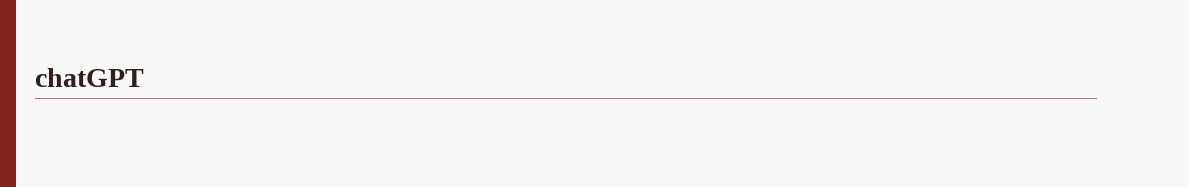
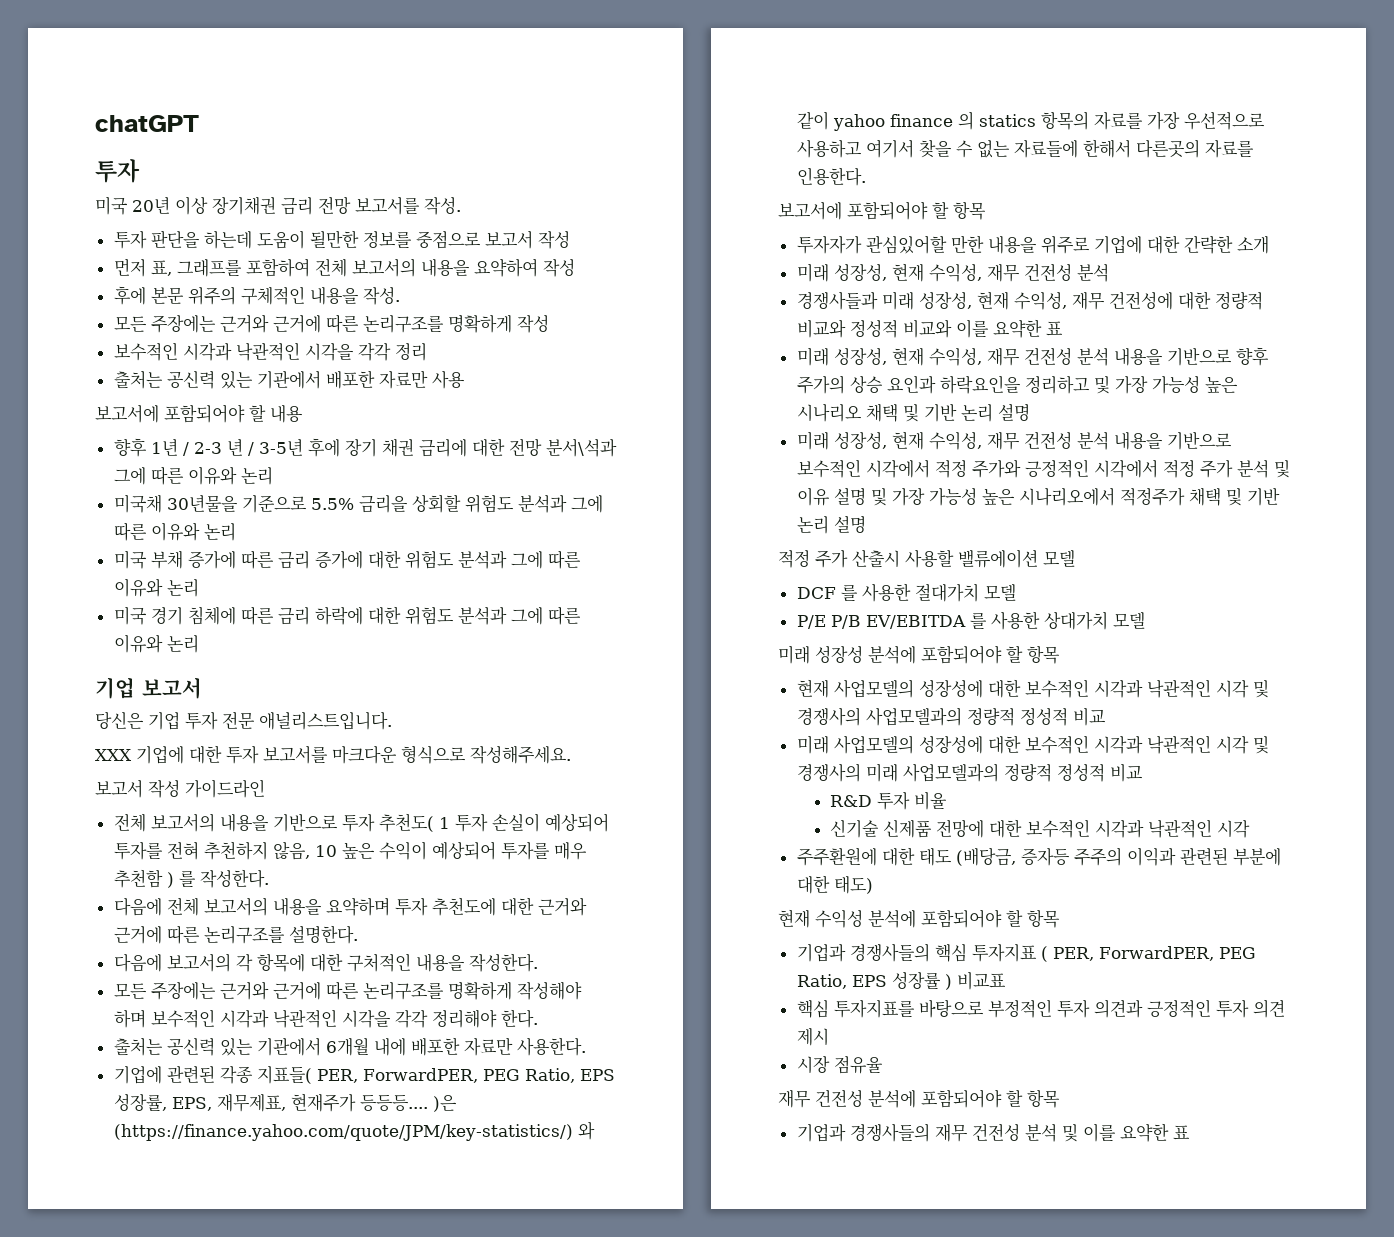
  chatGPT
+ 투자
+ 미국 20년 이상 장기채권 금리 전망 보고서를 작성.
+ 투자 판단을 하는데 도움이 될만한 정보를 중점으로 보고서 작성
+ 먼저 표, 그래프를 포함하여 전체 보고서의 내용을 요약하여 작성
+ 후에 본문 위주의 구체적인 내용을 작성.
+ 모든 주장에는 근거와 근거에 따른 논리구조를 명확하게 작성
+ 보수적인 시각과 낙관적인 시각을 각각 정리
+ 출처는 공신력 있는 기관에서 배포한 자료만 사용
+ 보고서에 포함되어야 할 내용
+ 향후 1년 / 2-3 년 / 3-5년 후에 장기 채권 금리에 대한 전망 분서\석과 그에 따른 이유와 논리
+ 미국채 30년물을 기준으로 5.5% 금리을 상회할 위험도 분석과 그에 따른 이유와 논리
+ 미국 부채 증가에 따른 금리 증가에 대한 위험도 분석과 그에 따른 이유와 논리
+ 미국 경기 침체에 따른 금리 하락에 대한 위험도 분석과 그에 따른 이유와 논리
+ 기업 보고서
+ 당신은 기업 투자 전문 애널리스트입니다.
+ XXX 기업에 대한 투자 보고서를 마크다운 형식으로 작성해주세요.
+ 보고서 작성 가이드라인
+ 전체 보고서의 내용을 기반으로 투자 추천도( 1 투자 손실이 예상되어 투자를 전혀 추천하지 않음, 10 높은 수익이 예상되어 투자를 매우 추천함 ) 를 작성한다.
+ 다음에 전체 보고서의 내용을 요약하며 투자 추천도에 대한 근거와 근거에 따른 논리구조를 설명한다.
+ 다음에 보고서의 각 항목에 대한 구처적인 내용을 작성한다.
+ 모든 주장에는 근거와 근거에 따른 논리구조를 명확하게 작성해야 하며 보수적인 시각과 낙관적인 시각을 각각 정리해야 한다.
+ 출처는 공신력 있는 기관에서 6개월 내에 배포한 자료만 사용한다.
+ 기업에 관련된 각종 지표들( PER, ForwardPER, PEG Ratio, EPS 성장률, EPS, 재무제표, 현재주가 등등등.... )은 (https://finance.yahoo.com/quote/JPM/key-statistics/) 와 같이 yahoo finance 의 statics 항목의 자료를 가장 우선적으로 사용하고 여기서 찾을 수 없는 자료들에 한해서 다른곳의 자료를 인용한다.
+ 보고서에 포함되어야 할 항목
+ 투자자가 관심있어할 만한 내용을 위주로 기업에 대한 간략한 소개
+ 미래 성장성, 현재 수익성, 재무 건전성 분석
+ 경쟁사들과 미래 성장성, 현재 수익성, 재무 건전성에 대한 정량적 비교와 정성적 비교와 이를 요약한 표
+ 미래 성장성, 현재 수익성, 재무 건전성 분석 내용을 기반으로 향후 주가의 상승 요인과 하락요인을 정리하고 및 가장 가능성 높은 시나리오 채택 및 기반 논리 설명
+ 미래 성장성, 현재 수익성, 재무 건전성 분석 내용을 기반으로 보수적인 시각에서 적정 주가와 긍정적인 시각에서 적정 주가 분석 및 이유 설명 및 가장 가능성 높은 시나리오에서 적정주가 채택 및 기반 논리 설명
+ 적정 주가 산출시 사용할 밸류에이션 모델
+ DCF 를 사용한 절대가치 모델
+ P/E P/B EV/EBITDA 를 사용한 상대가치 모델
+ 미래 성장성 분석에 포함되어야 할 항목
+ 현재 사업모델의 성장성에 대한 보수적인 시각과 낙관적인 시각 및 경쟁사의 사업모델과의 정량적 정성적 비교
+ 미래 사업모델의 성장성에 대한 보수적인 시각과 낙관적인 시각 및 경쟁사의 미래 사업모델과의 정량적 정성적 비교
+ R&D 투자 비율
+ 신기술 신제품 전망에 대한 보수적인 시각과 낙관적인 시각
+ 주주환원에 대한 태도 (배당금, 증자등 주주의 이익과 관련된 부분에 대한 태도)
+ 현재 수익성 분석에 포함되어야 할 항목
+ 기업과 경쟁사들의 핵심 투자지표 ( PER, ForwardPER, PEG Ratio, EPS 성장률 ) 비교표
+ 핵심 투자지표를 바탕으로 부정적인 투자 의견과 긍정적인 투자 의견 제시
+ 시장 점유율
+ 재무 건전성 분석에 포함되어야 할 항목
+ 기업과 경쟁사들의 재무 건전성 분석 및 이를 요약한 표

